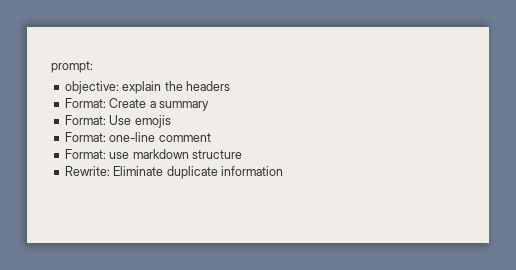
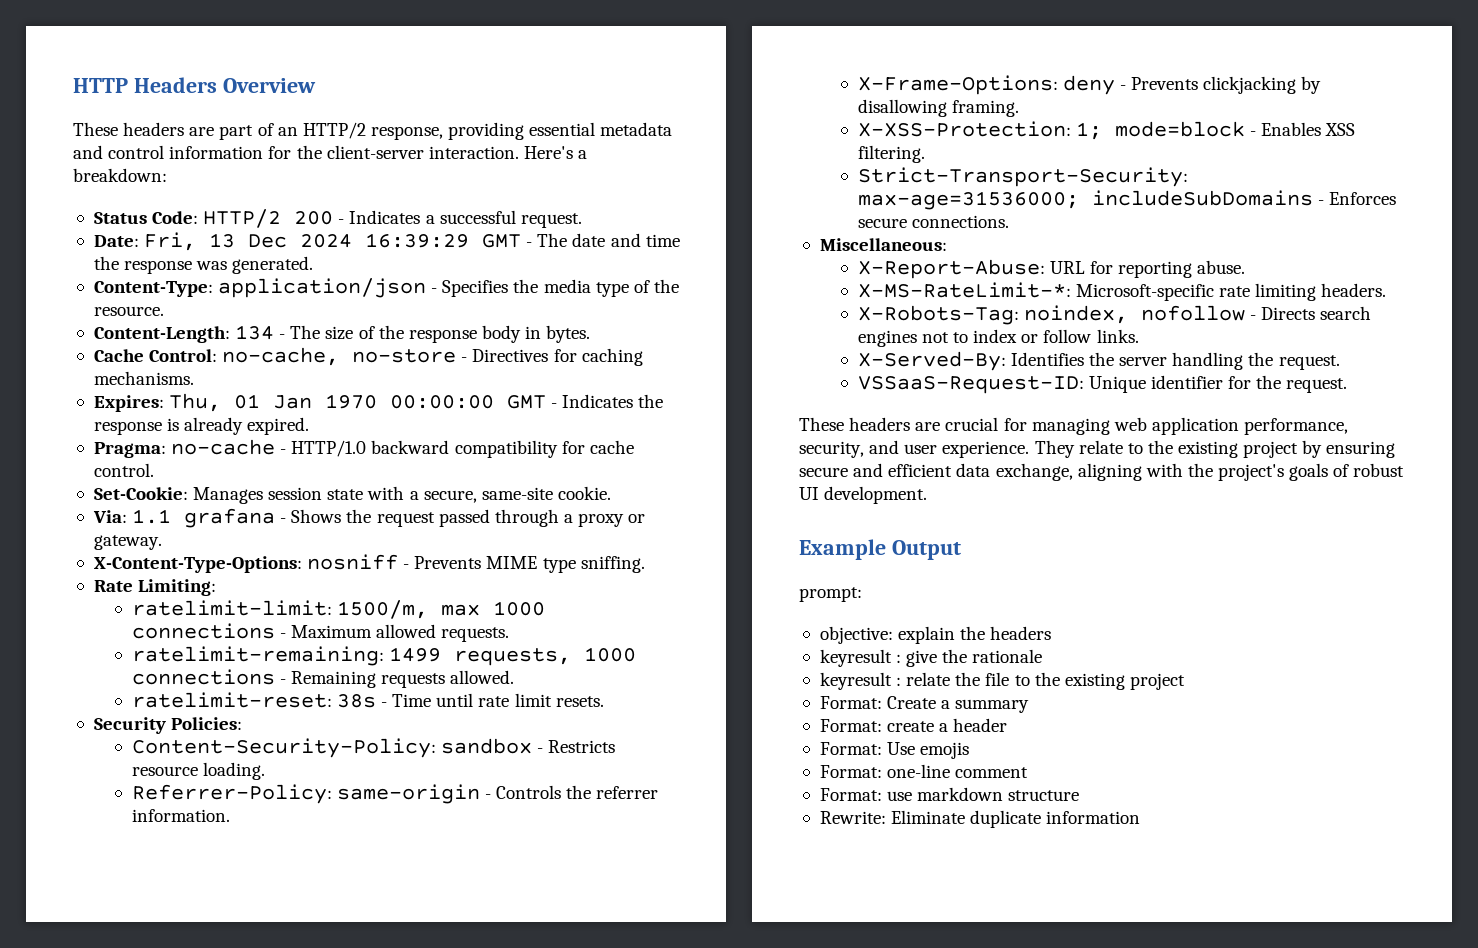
+ HTTP Headers Overview
+ These headers are part of an HTTP/2 response, providing essential metadata and control information for the client-server interaction. Here's a breakdown:
+ Status Code: HTTP/2 200 - Indicates a successful request.
+ Date: Fri, 13 Dec 2024 16:39:29 GMT - The date and time the response was generated.
+ Content-Type: application/json - Specifies the media type of the resource.
+ Content-Length: 134 - The size of the response body in bytes.
+ Cache Control: no-cache, no-store - Directives for caching mechanisms.
+ Expires: Thu, 01 Jan 1970 00:00:00 GMT - Indicates the response is already expired.
+ Pragma: no-cache - HTTP/1.0 backward compatibility for cache control.
+ Set-Cookie: Manages session state with a secure, same-site cookie.
+ Via: 1.1 grafana - Shows the request passed through a proxy or gateway.
+ X-Content-Type-Options: nosniff - Prevents MIME type sniffing.
+ Rate Limiting:
+ ratelimit-limit: 1500/m, max 1000 connections - Maximum allowed requests.
+ ratelimit-remaining: 1499 requests, 1000 connections - Remaining requests allowed.
+ ratelimit-reset: 38s - Time until rate limit resets.
+ Security Policies:
+ Content-Security-Policy: sandbox - Restricts resource loading.
+ Referrer-Policy: same-origin - Controls the referrer information.
+ X-Frame-Options: deny - Prevents clickjacking by disallowing framing.
+ X-XSS-Protection: 1; mode=block - Enables XSS filtering.
+ Strict-Transport-Security: max-age=31536000; includeSubDomains - Enforces secure connections.
+ Miscellaneous:
+ X-Report-Abuse: URL for reporting abuse.
+ X-MS-RateLimit-*: Microsoft-specific rate limiting headers.
+ X-Robots-Tag: noindex, nofollow - Directs search engines not to index or follow links.
+ X-Served-By: Identifies the server handling the request.
+ VSSaaS-Request-ID: Unique identifier for the request.
+ These headers are crucial for managing web application performance, security, and user experience. They relate to the existing project by ensuring secure and efficient data exchange, aligning with the project's goals of robust UI development.
+ Example Output
+ keyresult : give the rationale
+ keyresult : relate the file to the existing project
+ Format: create a header

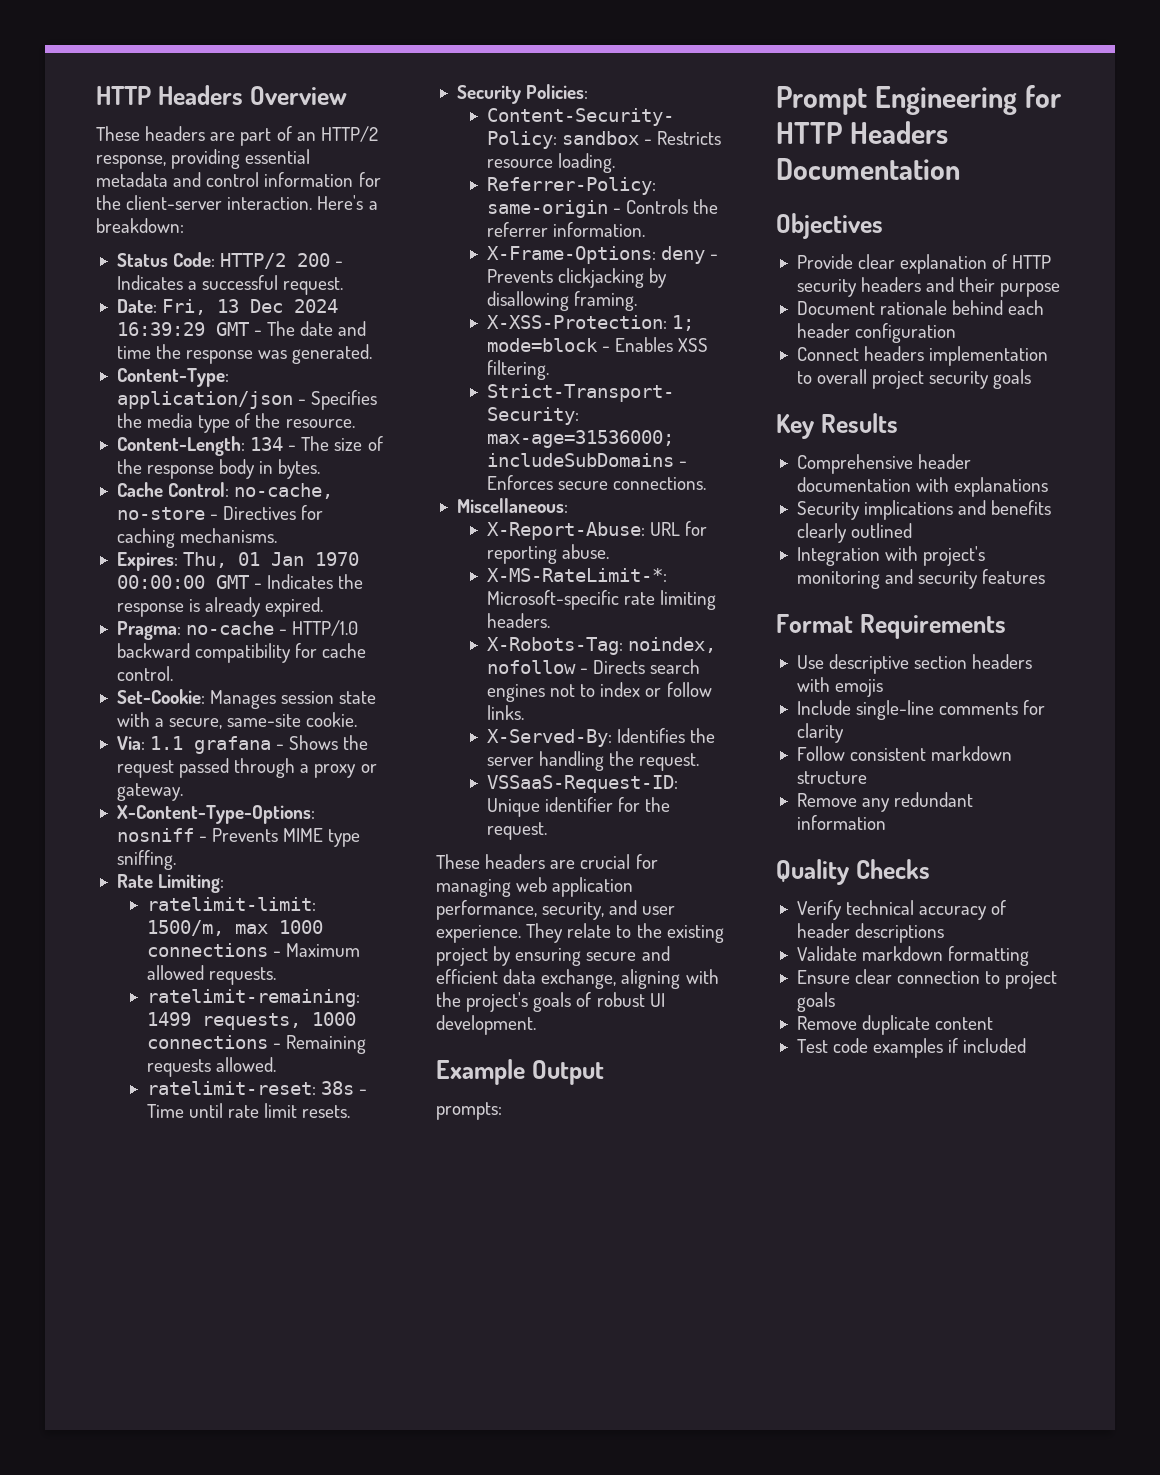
- prompt:
- objective: explain the headers
- keyresult : give the rationale
- keyresult : relate the file to the existing project
- Format: Create a summary
- Format: create a header
- Format: Use emojis
- Format: one-line comment
- Format: use markdown structure
- Rewrite: Eliminate duplicate information
+ prompts:
+ Prompt Engineering for HTTP Headers Documentation
+ Objectives
+ Provide clear explanation of HTTP security headers and their purpose
+ Document rationale behind each header configuration
+ Connect headers implementation to overall project security goals
+ Key Results
+ Comprehensive header documentation with explanations
+ Security implications and benefits clearly outlined
+ Integration with project's monitoring and security features
+ Format Requirements
+ Use descriptive section headers with emojis
+ Include single-line comments for clarity
+ Follow consistent markdown structure
+ Remove any redundant information
+ Quality Checks
+ Verify technical accuracy of header descriptions
+ Validate markdown formatting
+ Ensure clear connection to project goals
+ Remove duplicate content
+ Test code examples if included

